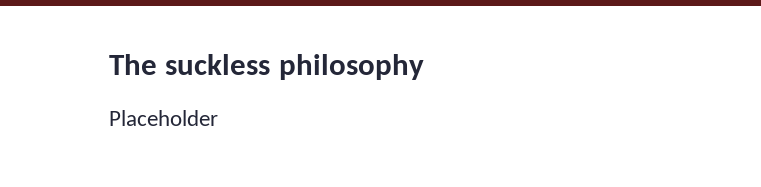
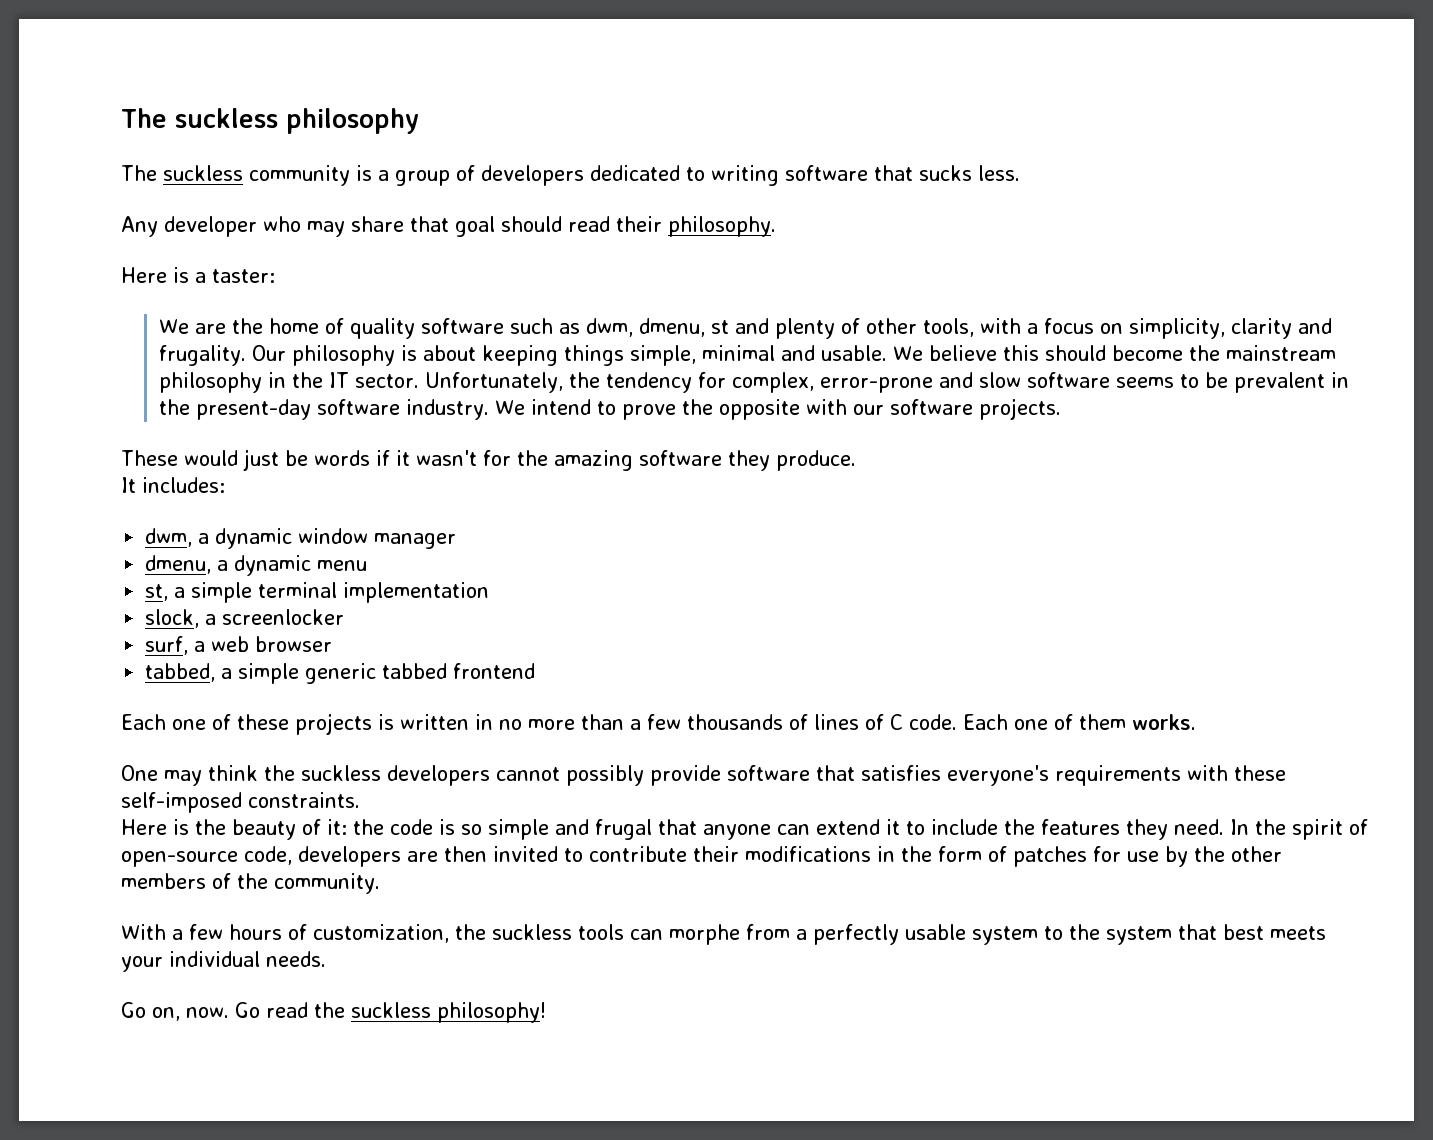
- Placeholder
+ The suckless community is a group of developers dedicated to writing software that sucks less.
+ Any developer who may share that goal should read their philosophy.
+ Here is a taster:
+ We are the home of quality software such as dwm, dmenu, st and plenty of other tools, with a focus on simplicity, clarity and frugality. Our philosophy is about keeping things simple, minimal and usable. We believe this should become the mainstream philosophy in the IT sector. Unfortunately, the tendency for complex, error-prone and slow software seems to be prevalent in the present-day software industry. We intend to prove the opposite with our software projects.
+ These would just be words if it wasn't for the amazing software they produce.
+ It includes:
+ dwm, a dynamic window manager
+ dmenu, a dynamic menu
+ st, a simple terminal implementation
+ slock, a screenlocker
+ surf, a web browser
+ tabbed, a simple generic tabbed frontend
+ Each one of these projects is written in no more than a few thousands of lines of C code. Each one of them works.
+ One may think the suckless developers cannot possibly provide software that satisfies everyone's requirements with these self-imposed constraints.
+ Here is the beauty of it: the code is so simple and frugal that anyone can extend it to include the features they need. In the spirit of open-source code, developers are then invited to contribute their modifications in the form of patches for use by the other members of the community.
+ With a few hours of customization, the suckless tools can morphe from a perfectly usable system to the system that best meets your individual needs.
+ Go on, now. Go read the suckless philosophy!

